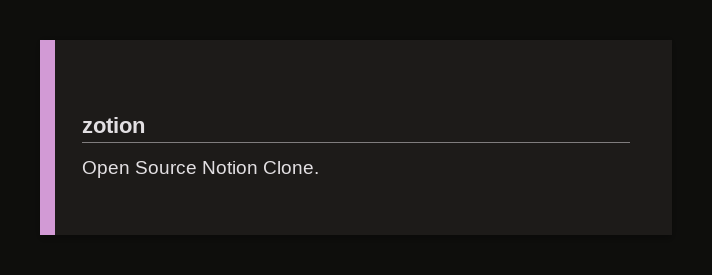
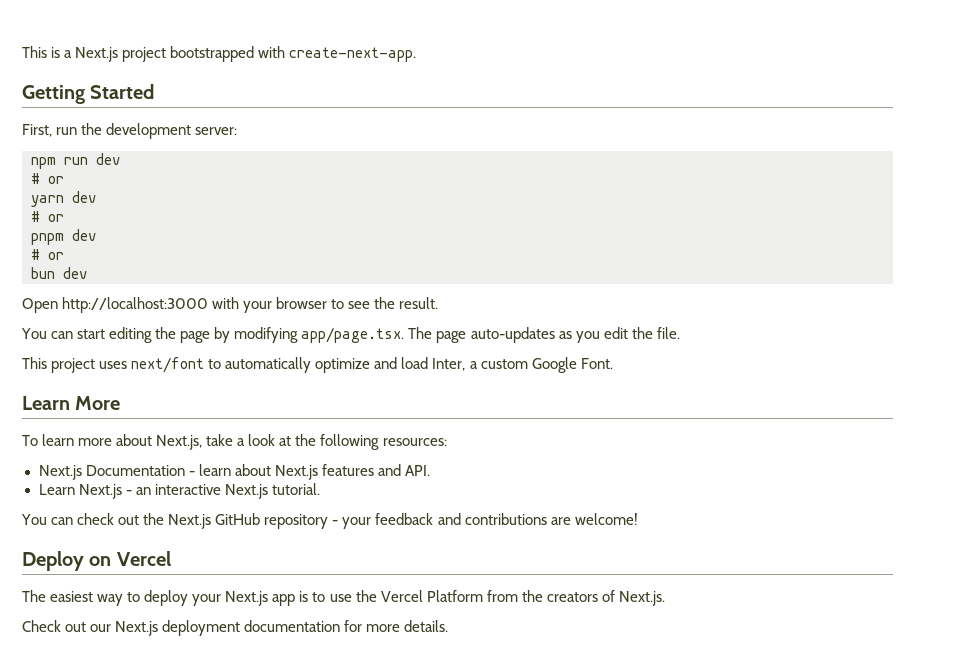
- zotion
- Open Source Notion Clone.
+ This is a Next.js project bootstrapped with create-next-app.
+ Getting Started
+ First, run the development server:
+ npm run dev
+ # or
+ yarn dev
+ # or
+ pnpm dev
+ # or
+ bun dev
+ Open http://localhost:3000 with your browser to see the result.
+ You can start editing the page by modifying app/page.tsx. The page auto-updates as you edit the file.
+ This project uses next/font to automatically optimize and load Inter, a custom Google Font.
+ Learn More
+ To learn more about Next.js, take a look at the following resources:
+ Next.js Documentation - learn about Next.js features and API.
+ Learn Next.js - an interactive Next.js tutorial.
+ You can check out the Next.js GitHub repository - your feedback and contributions are welcome!
+ Deploy on Vercel
+ The easiest way to deploy your Next.js app is to use the Vercel Platform from the creators of Next.js.
+ Check out our Next.js deployment documentation for more details.

